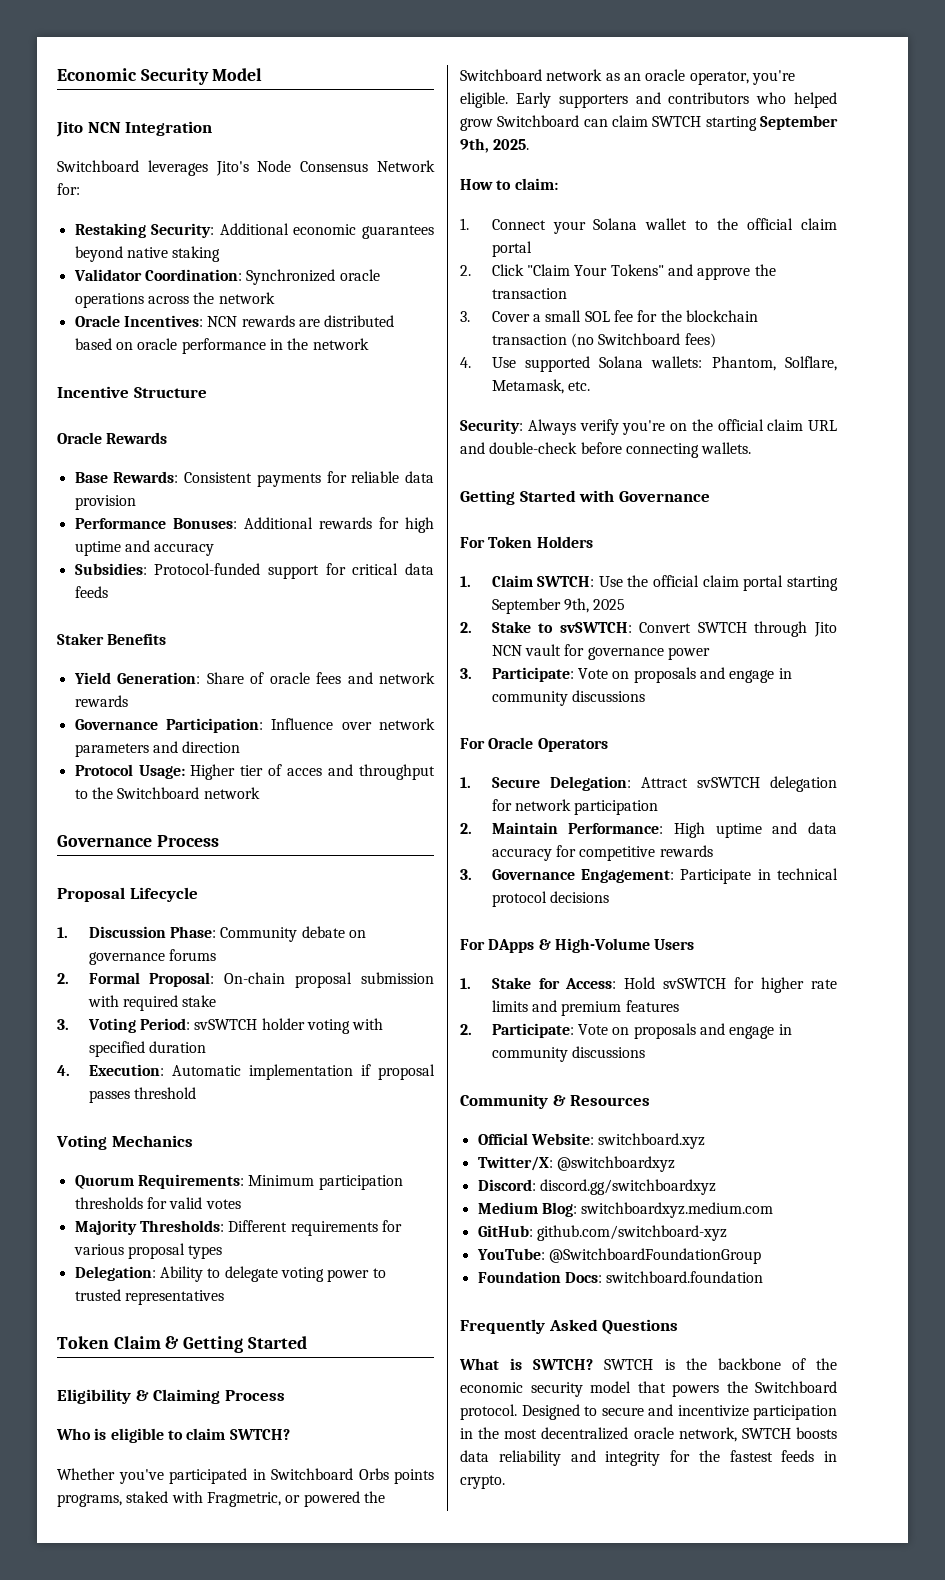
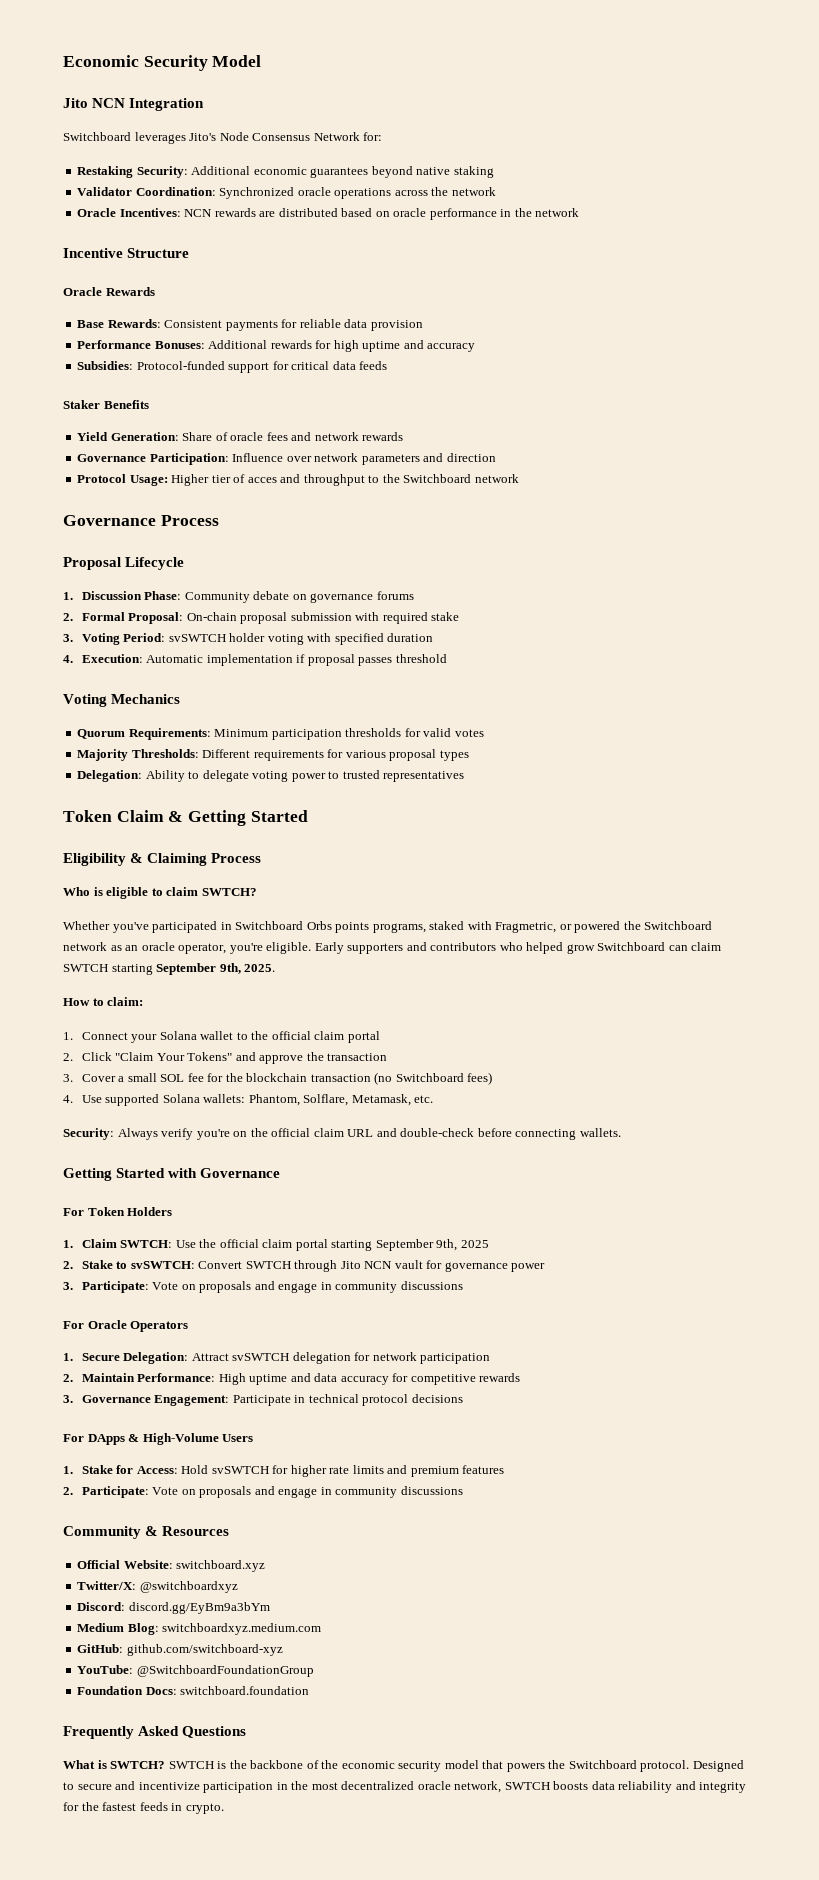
- Discord: discord.gg/switchboardxyz
+ Discord: discord.gg/EyBm9a3bYm

